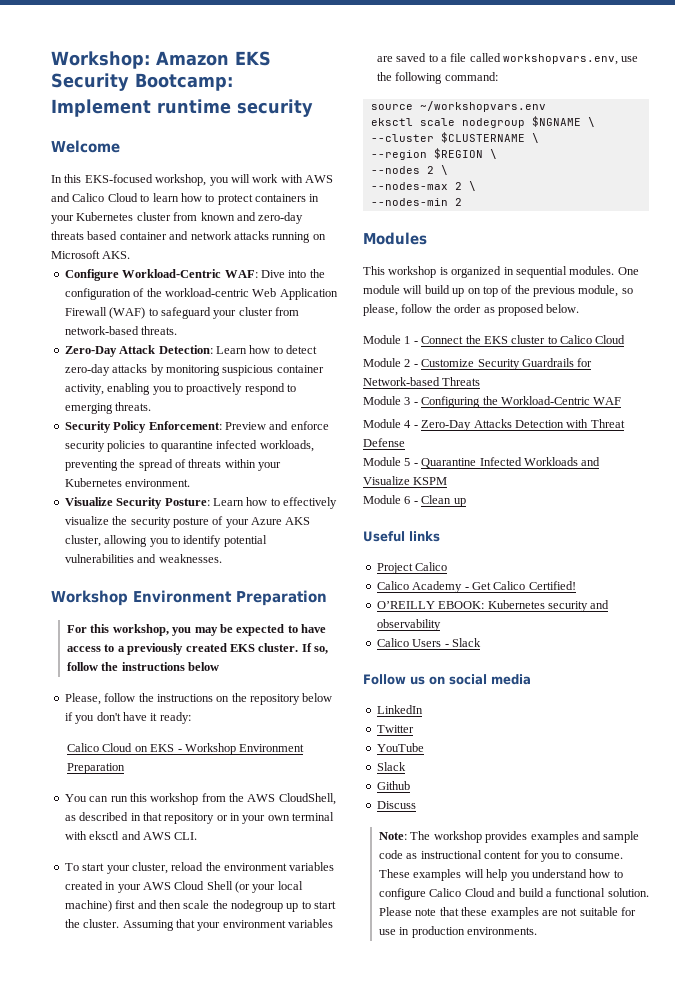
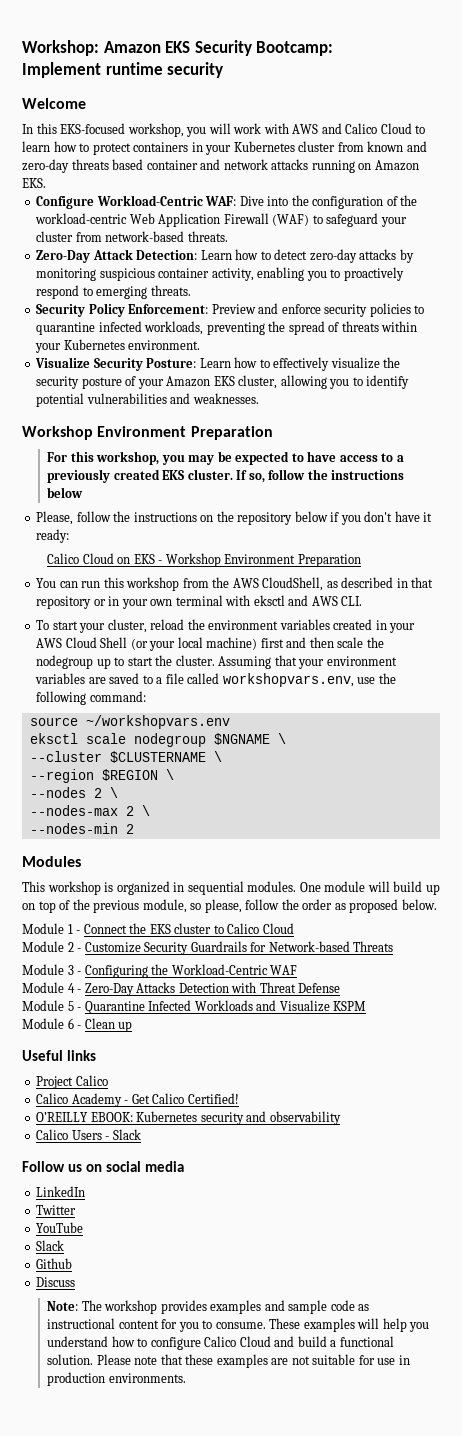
- In this EKS-focused workshop, you will work with AWS and Calico Cloud to learn how to protect containers in your Kubernetes cluster from known and zero-day threats based container and network attacks running on Microsoft AKS.
+ In this EKS-focused workshop, you will work with AWS and Calico Cloud to learn how to protect containers in your Kubernetes cluster from known and zero-day threats based container and network attacks running on Amazon EKS.
- Visualize Security Posture: Learn how to effectively visualize the security posture of your Azure AKS cluster, allowing you to identify potential vulnerabilities and weaknesses.
+ Visualize Security Posture: Learn how to effectively visualize the security posture of your Amazon EKS cluster, allowing you to identify potential vulnerabilities and weaknesses.

